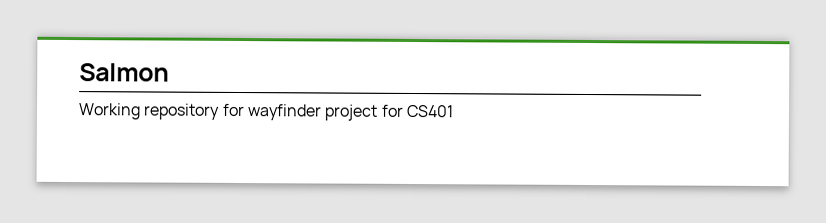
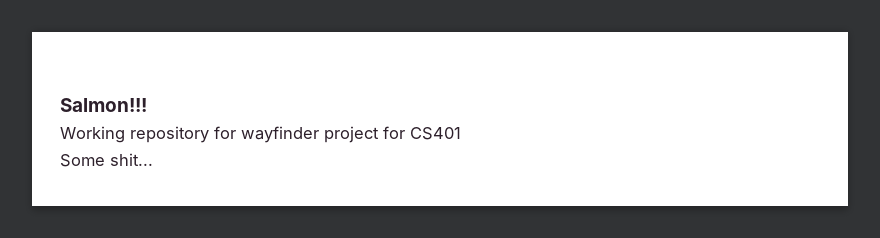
- Salmon
+ Salmon!!!
+ Some shit...

